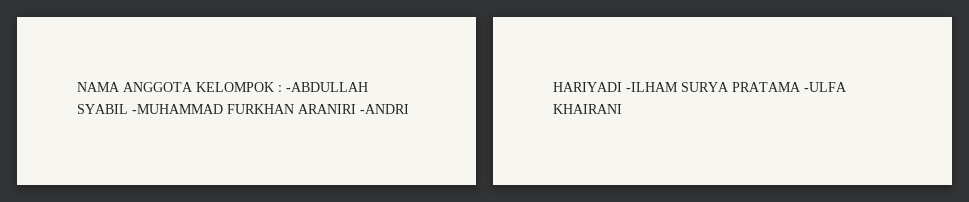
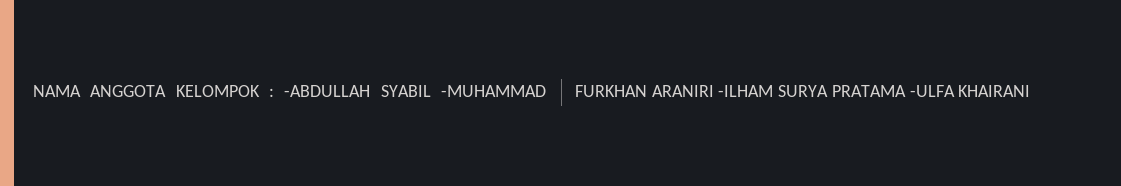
- NAMA ANGGOTA KELOMPOK : -ABDULLAH SYABIL -MUHAMMAD FURKHAN ARANIRI -ANDRI HARIYADI -ILHAM SURYA PRATAMA -ULFA KHAIRANI
+ NAMA ANGGOTA KELOMPOK : -ABDULLAH SYABIL -MUHAMMAD FURKHAN ARANIRI -ILHAM SURYA PRATAMA -ULFA KHAIRANI

